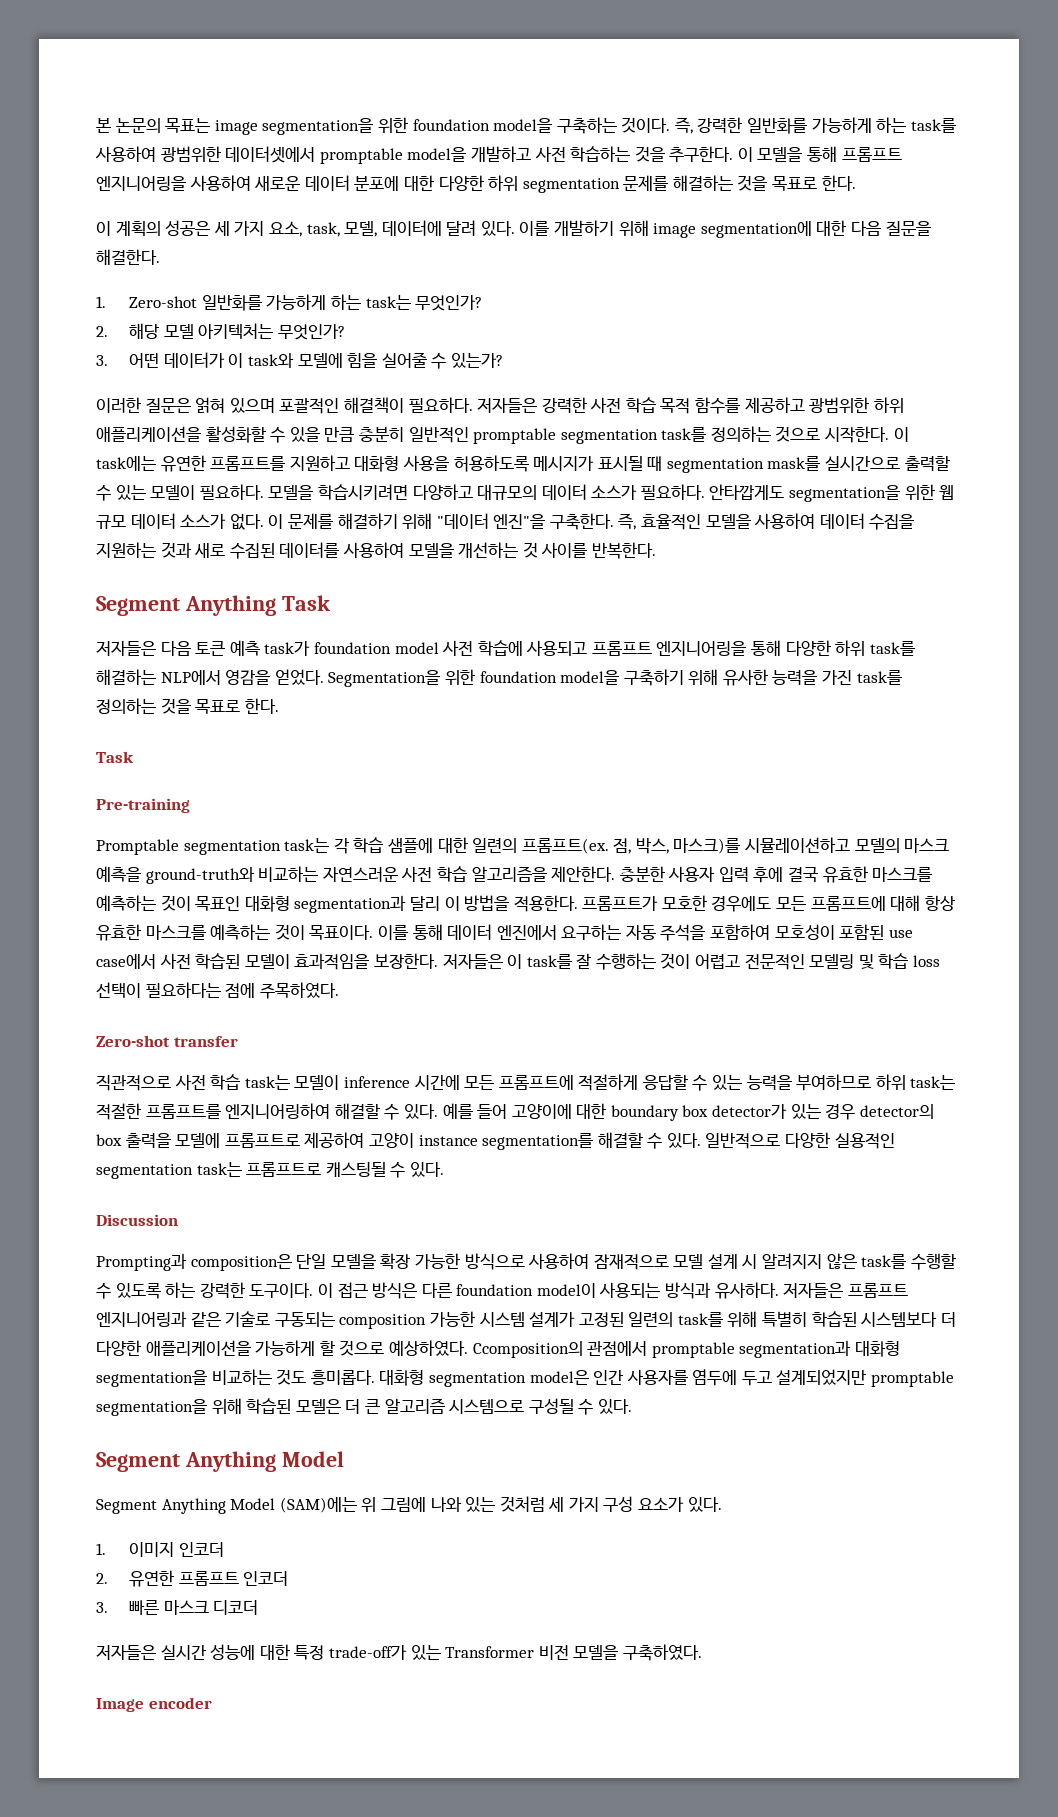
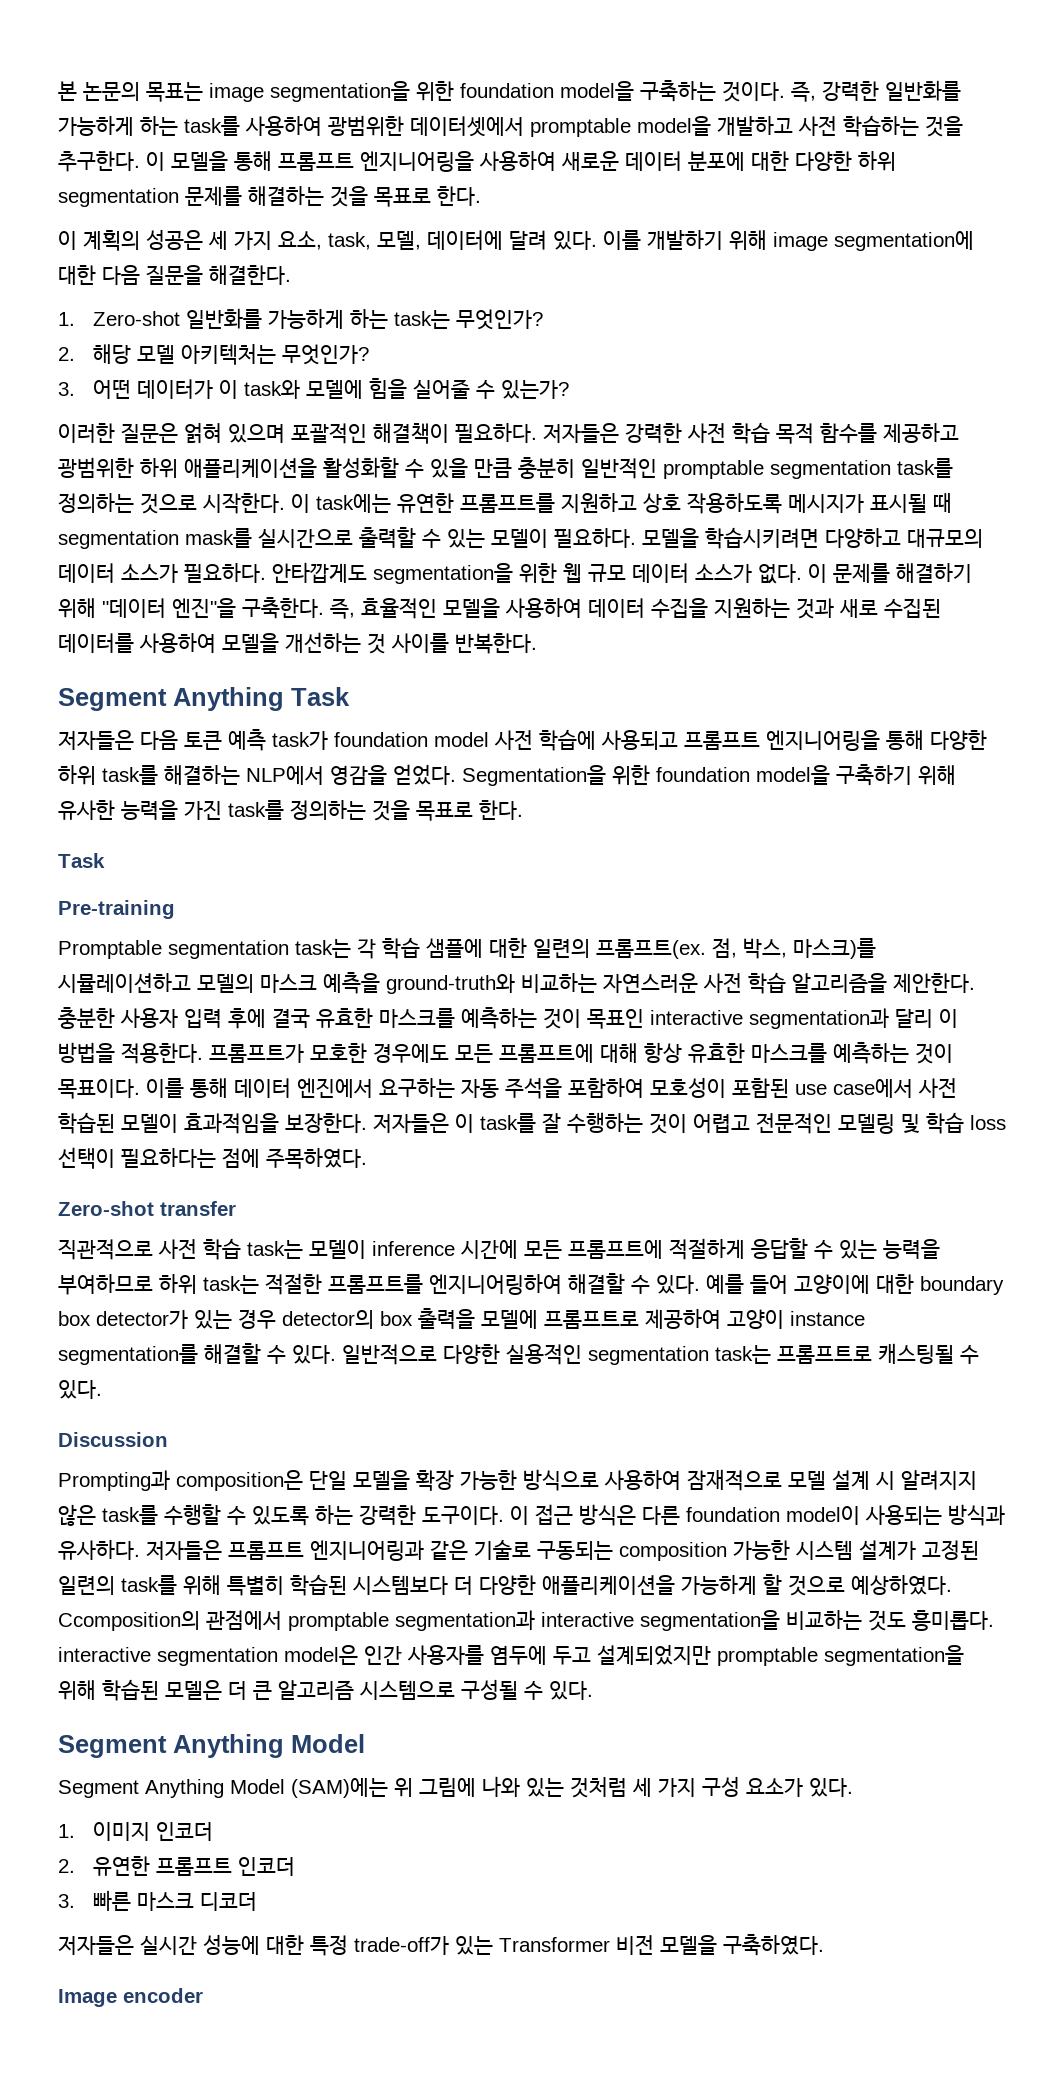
- 이 task에는 유연한 프롬프트를 지원하고 대화형 사용을 허용하도록 메시지가 표시될 때 segmentation mask를 실시간으로 출력할 수 있는 모델이 필요하다.
+ 이 task에는 유연한 프롬프트를 지원하고 상호 작용하도록 메시지가 표시될 때 segmentation mask를 실시간으로 출력할 수 있는 모델이 필요하다.
- 충분한 사용자 입력 후에 결국 유효한 마스크를 예측하는 것이 목표인 대화형 segmentation과 달리 이 방법을 적용한다.
+ 충분한 사용자 입력 후에 결국 유효한 마스크를 예측하는 것이 목표인 interactive segmentation과 달리 이 방법을 적용한다.
- Ccomposition의 관점에서 promptable segmentation과 대화형 segmentation을 비교하는 것도 흥미롭다. 대화형 segmentation model은 인간 사용자를 염두에 두고 설계되었지만 promptable segmentation을 위해 학습된 모델은 더 큰 알고리즘 시스템으로 구성될 수 있다.
+ Ccomposition의 관점에서 promptable segmentation과 interactive segmentation을 비교하는 것도 흥미롭다. interactive segmentation model은 인간 사용자를 염두에 두고 설계되었지만 promptable segmentation을 위해 학습된 모델은 더 큰 알고리즘 시스템으로 구성될 수 있다.

